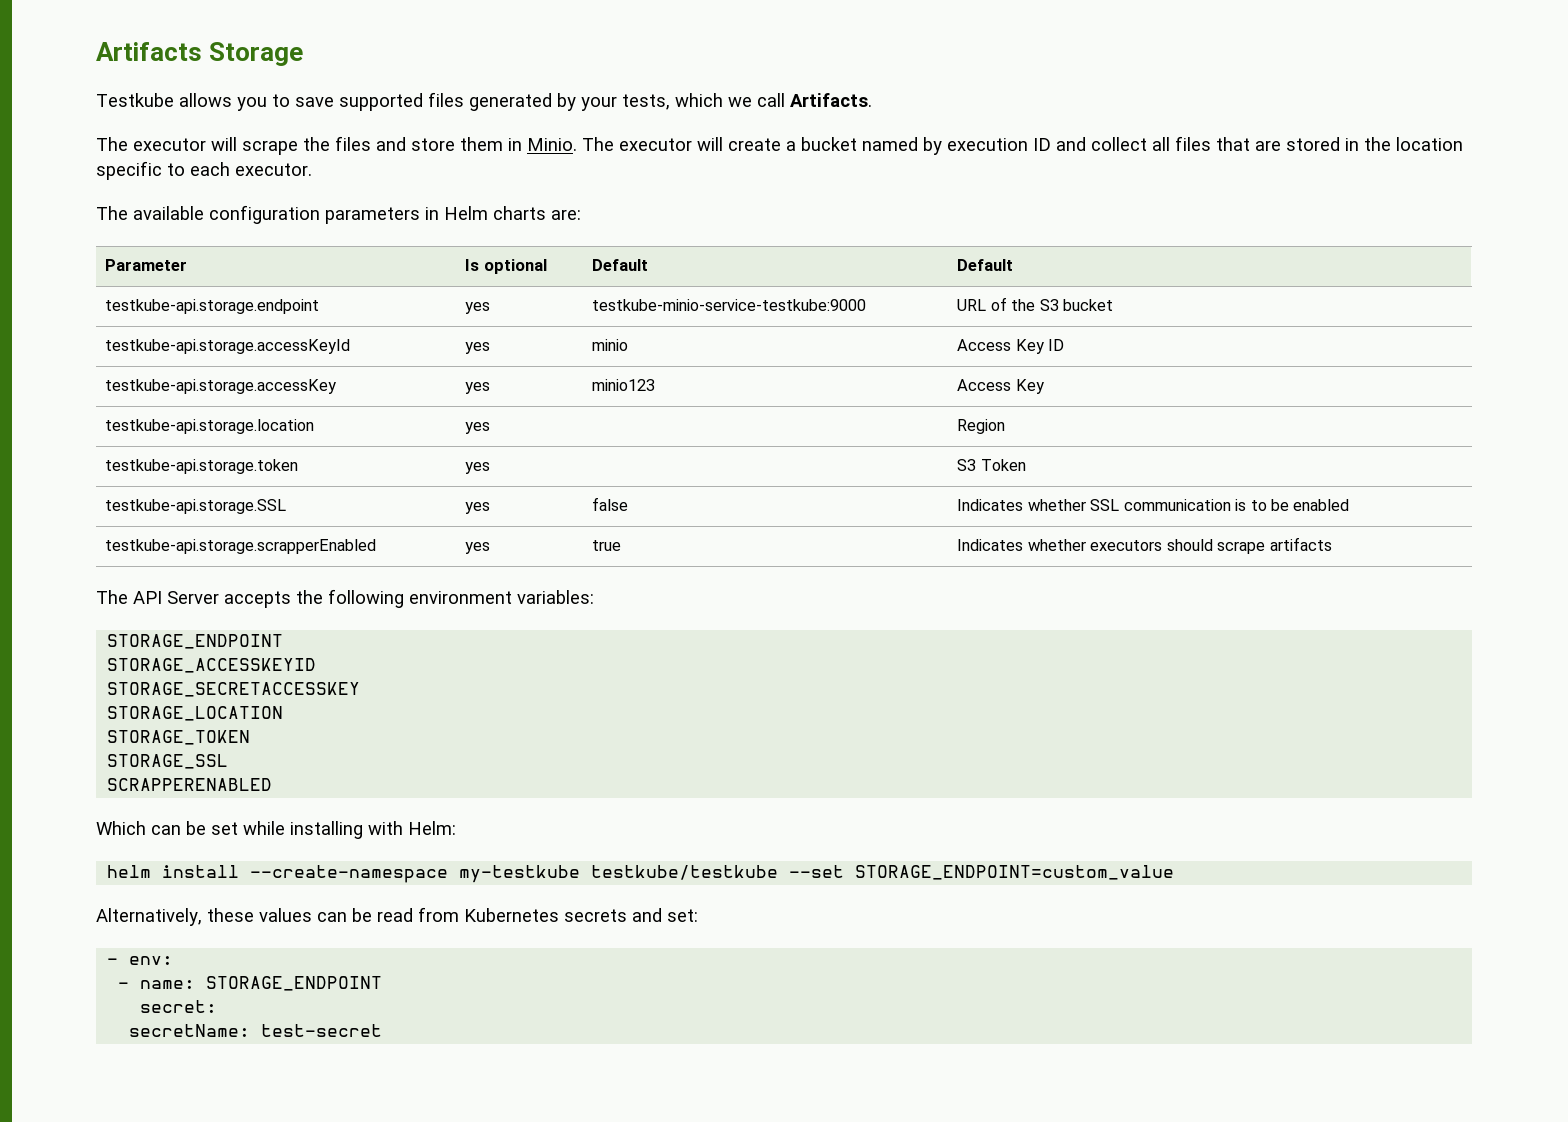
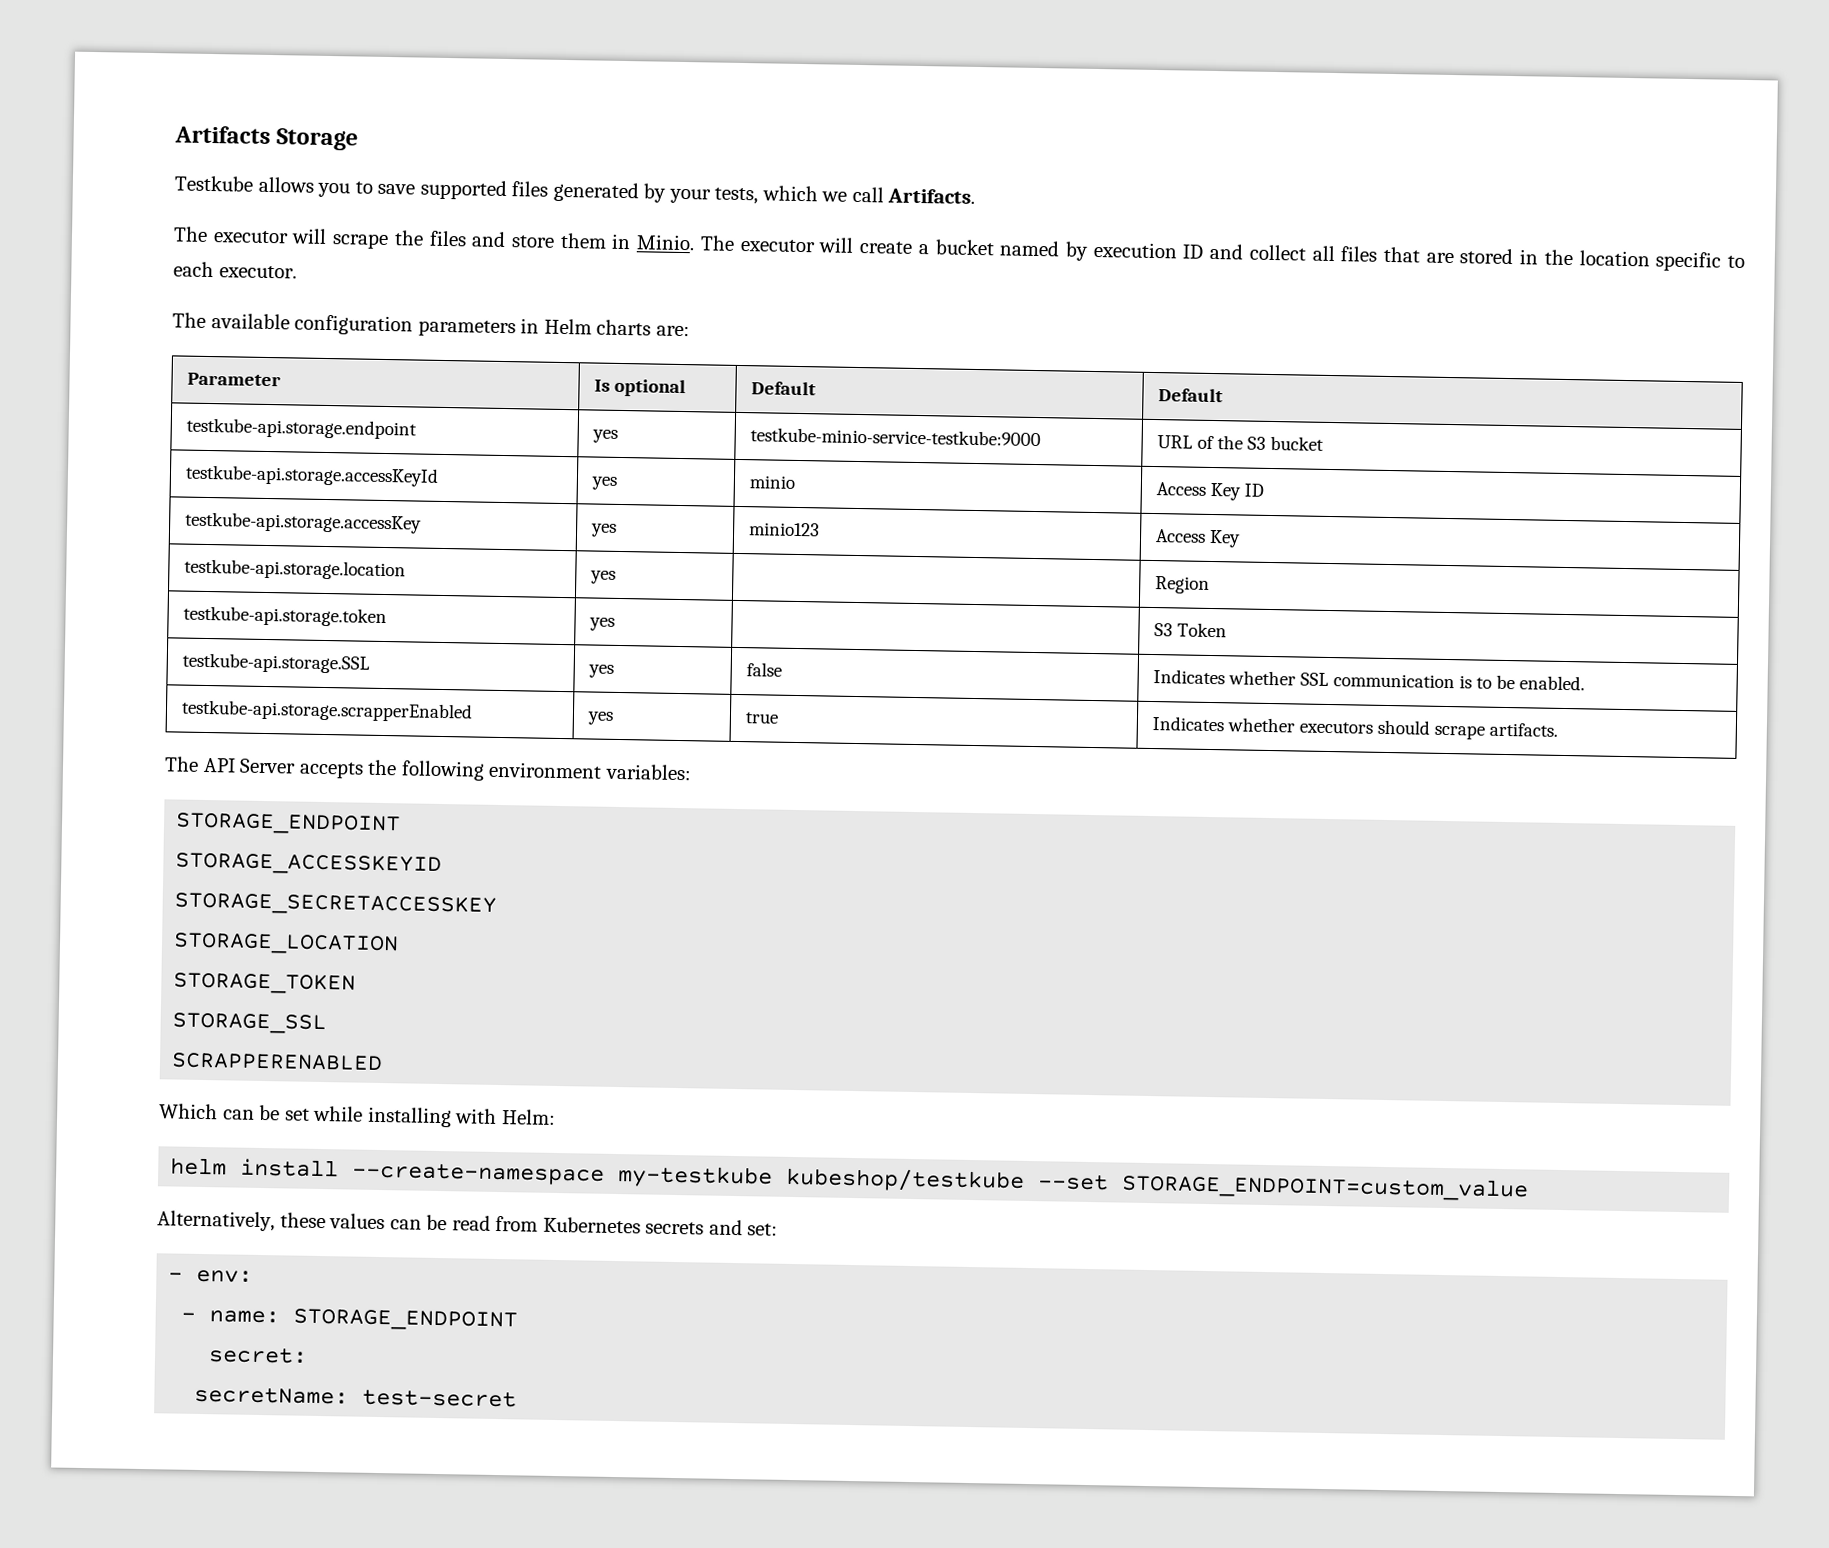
- testkube-api.storage.SSL | yes | false | Indicates whether SSL communication is to be enabled
+ testkube-api.storage.SSL | yes | false | Indicates whether SSL communication is to be enabled.
- testkube-api.storage.scrapperEnabled | yes | true | Indicates whether executors should scrape artifacts
+ testkube-api.storage.scrapperEnabled | yes | true | Indicates whether executors should scrape artifacts.
- helm install --create-namespace my-testkube testkube/testkube --set STORAGE_ENDPOINT=custom_value
+ helm install --create-namespace my-testkube kubeshop/testkube --set STORAGE_ENDPOINT=custom_value

